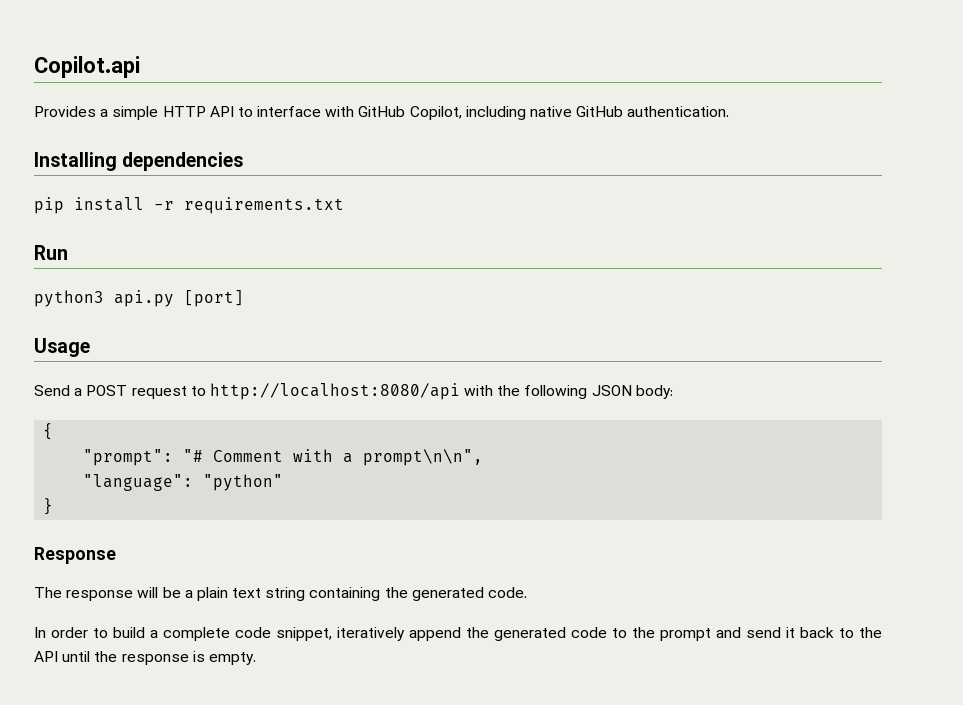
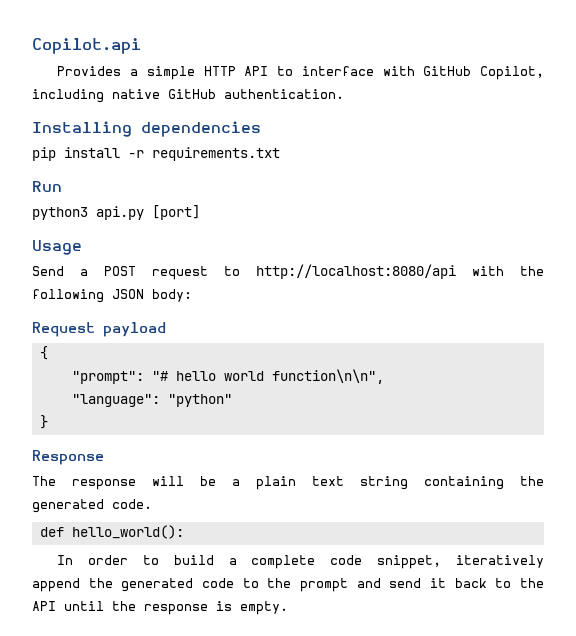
+ Request payload
- "prompt": "# Comment with a prompt\n\n",
+ "prompt": "# hello world function\n\n",
+ def hello_world():

